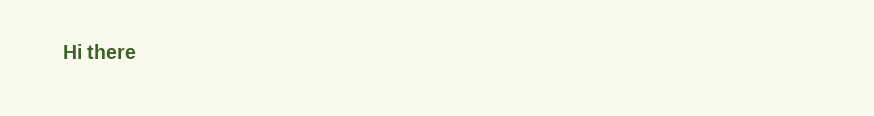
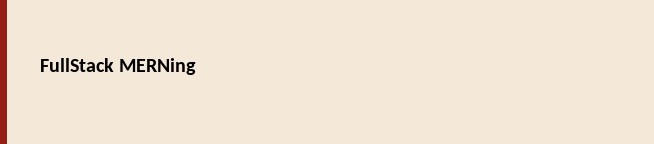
- Hi there
+ FullStack MERNing

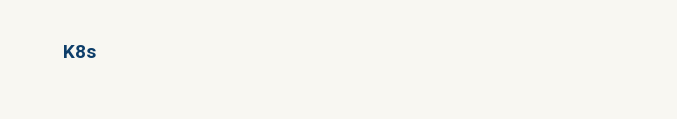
- FullStack MERNing
+ K8s

